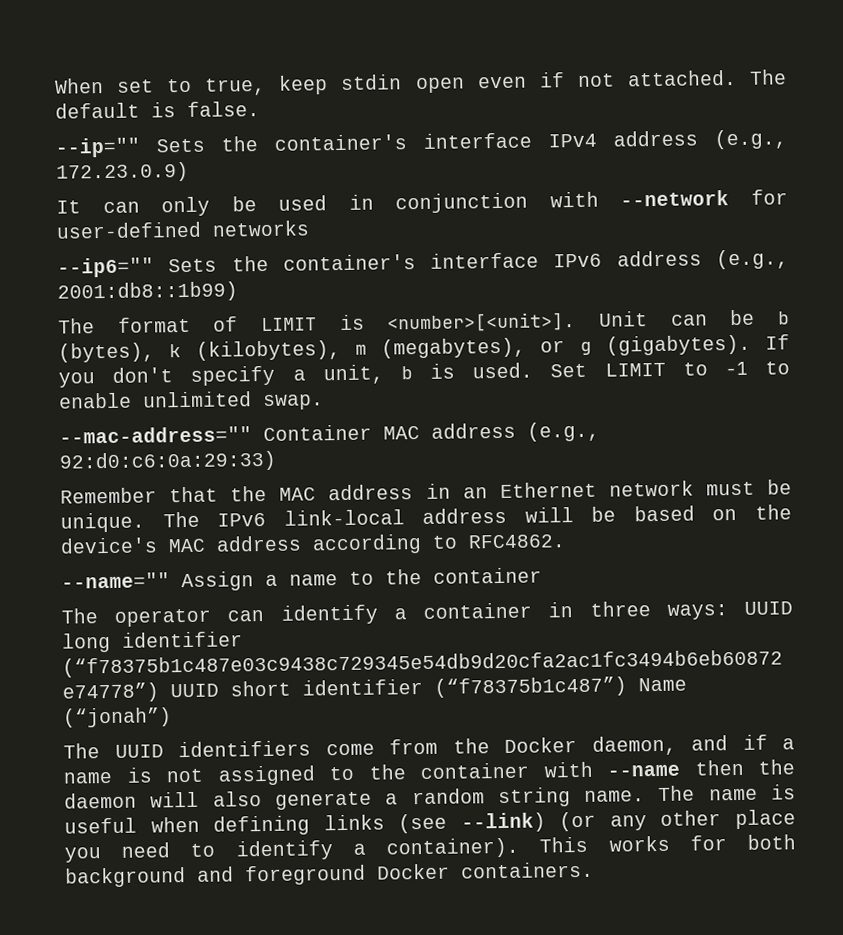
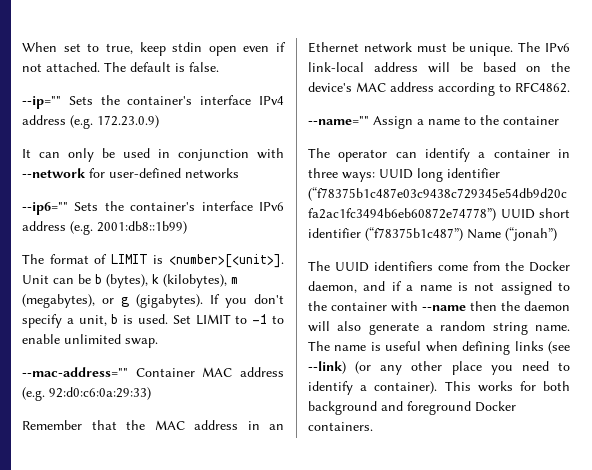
- --ip="" Sets the container's interface IPv4 address (e.g., 172.23.0.9)
+ --ip="" Sets the container's interface IPv4 address (e.g. 172.23.0.9)
- --ip6="" Sets the container's interface IPv6 address (e.g., 2001:db8::1b99)
+ --ip6="" Sets the container's interface IPv6 address (e.g. 2001:db8::1b99)
- --mac-address="" Container MAC address (e.g., 92:d0:c6:0a:29:33)
+ --mac-address="" Container MAC address (e.g. 92:d0:c6:0a:29:33)

